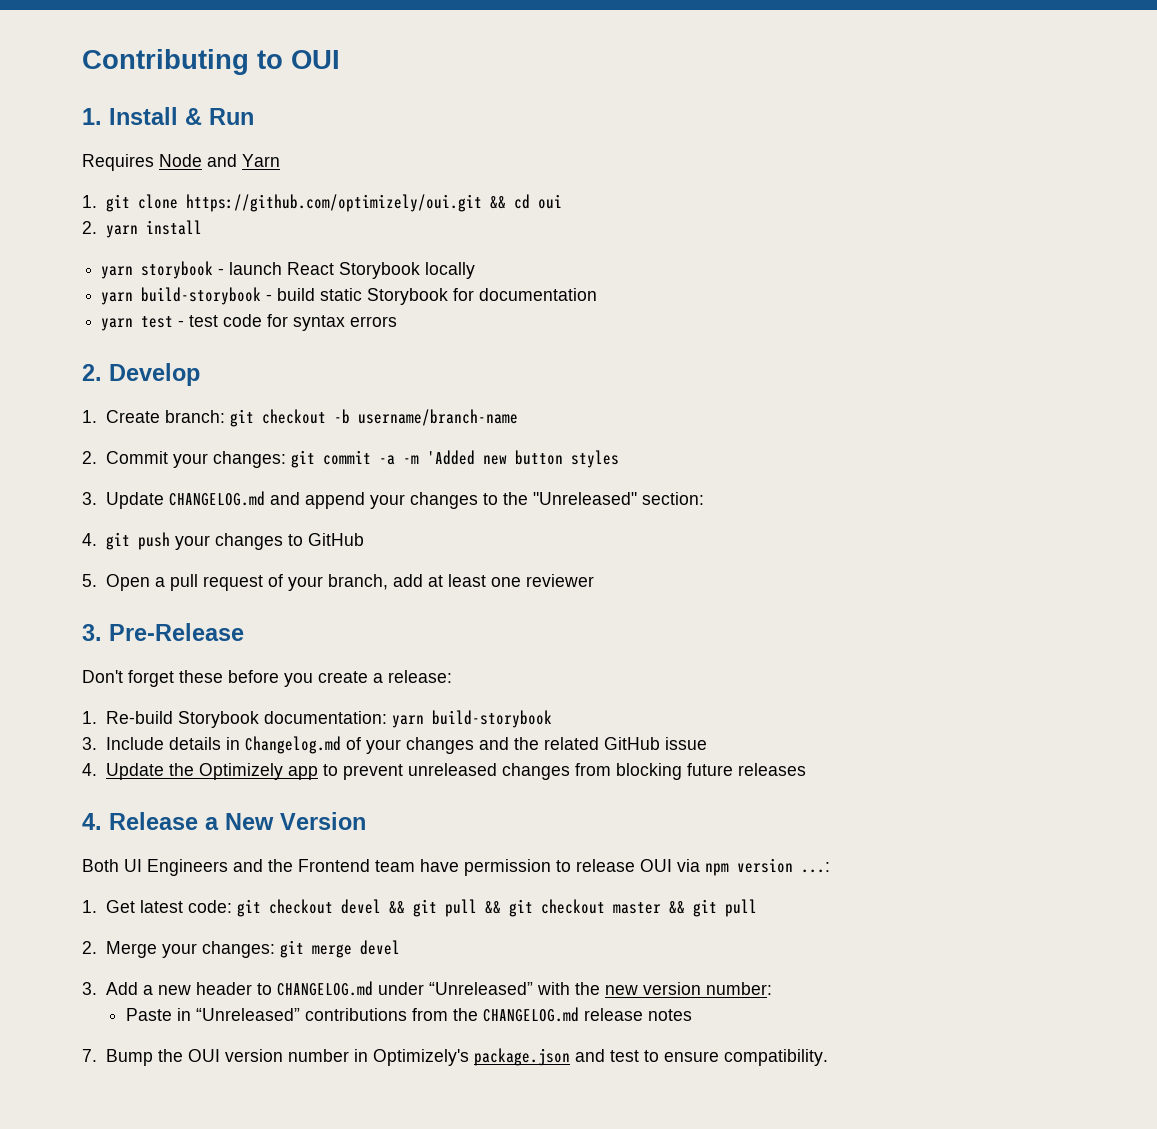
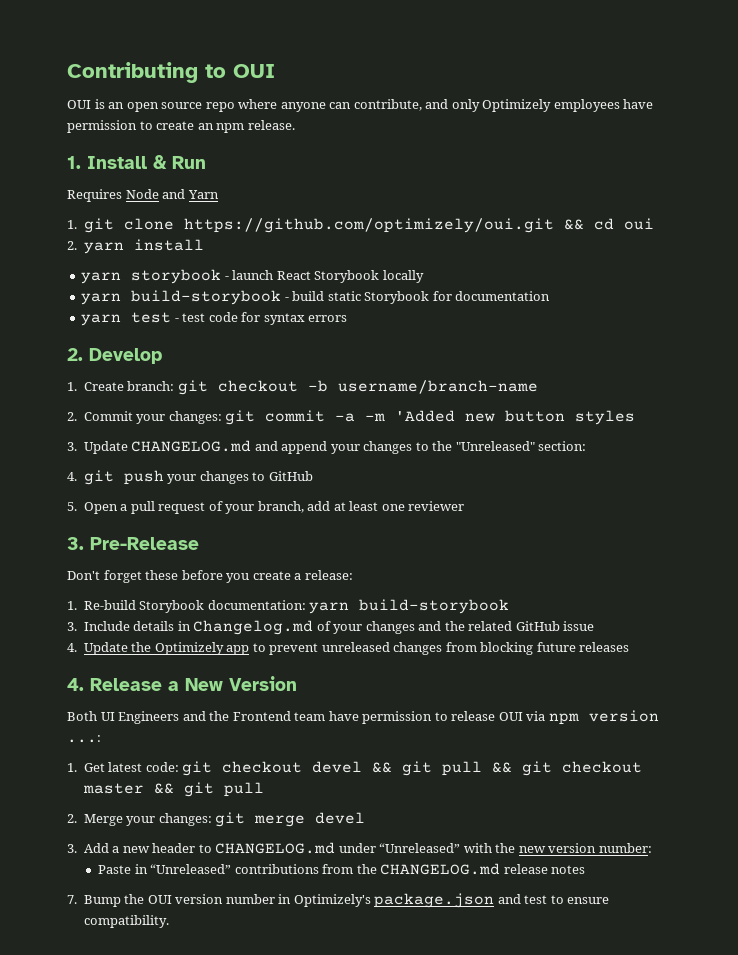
+ OUI is an open source repo where anyone can contribute, and only Optimizely employees have permission to create an npm release.

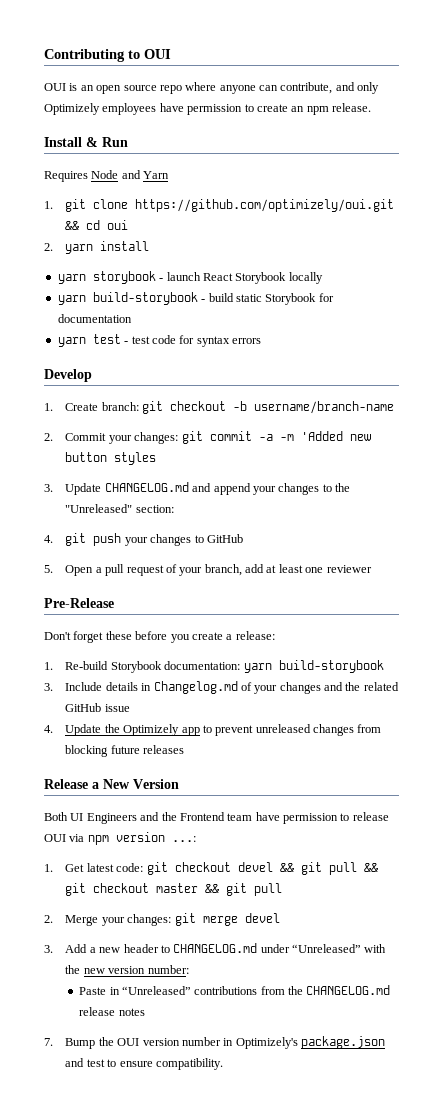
- 1. Install & Run
+ Install & Run
- 2. Develop
+ Develop
- 3. Pre-Release
+ Pre-Release
- 4. Release a New Version
+ Release a New Version

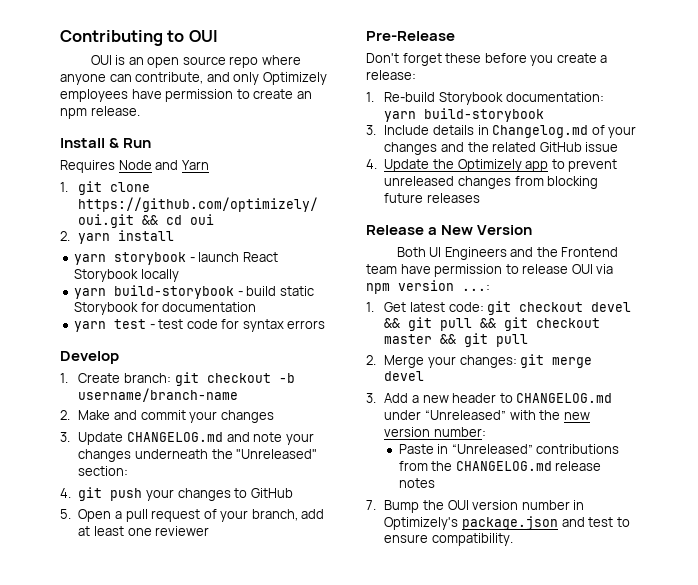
- 2. Commit your changes: git commit -a -m 'Added new button styles
+ 2. Make and commit your changes
- 3. Update CHANGELOG.md and append your changes to the "Unreleased" section:
+ 3. Update CHANGELOG.md and note your changes underneath the "Unreleased" section:

